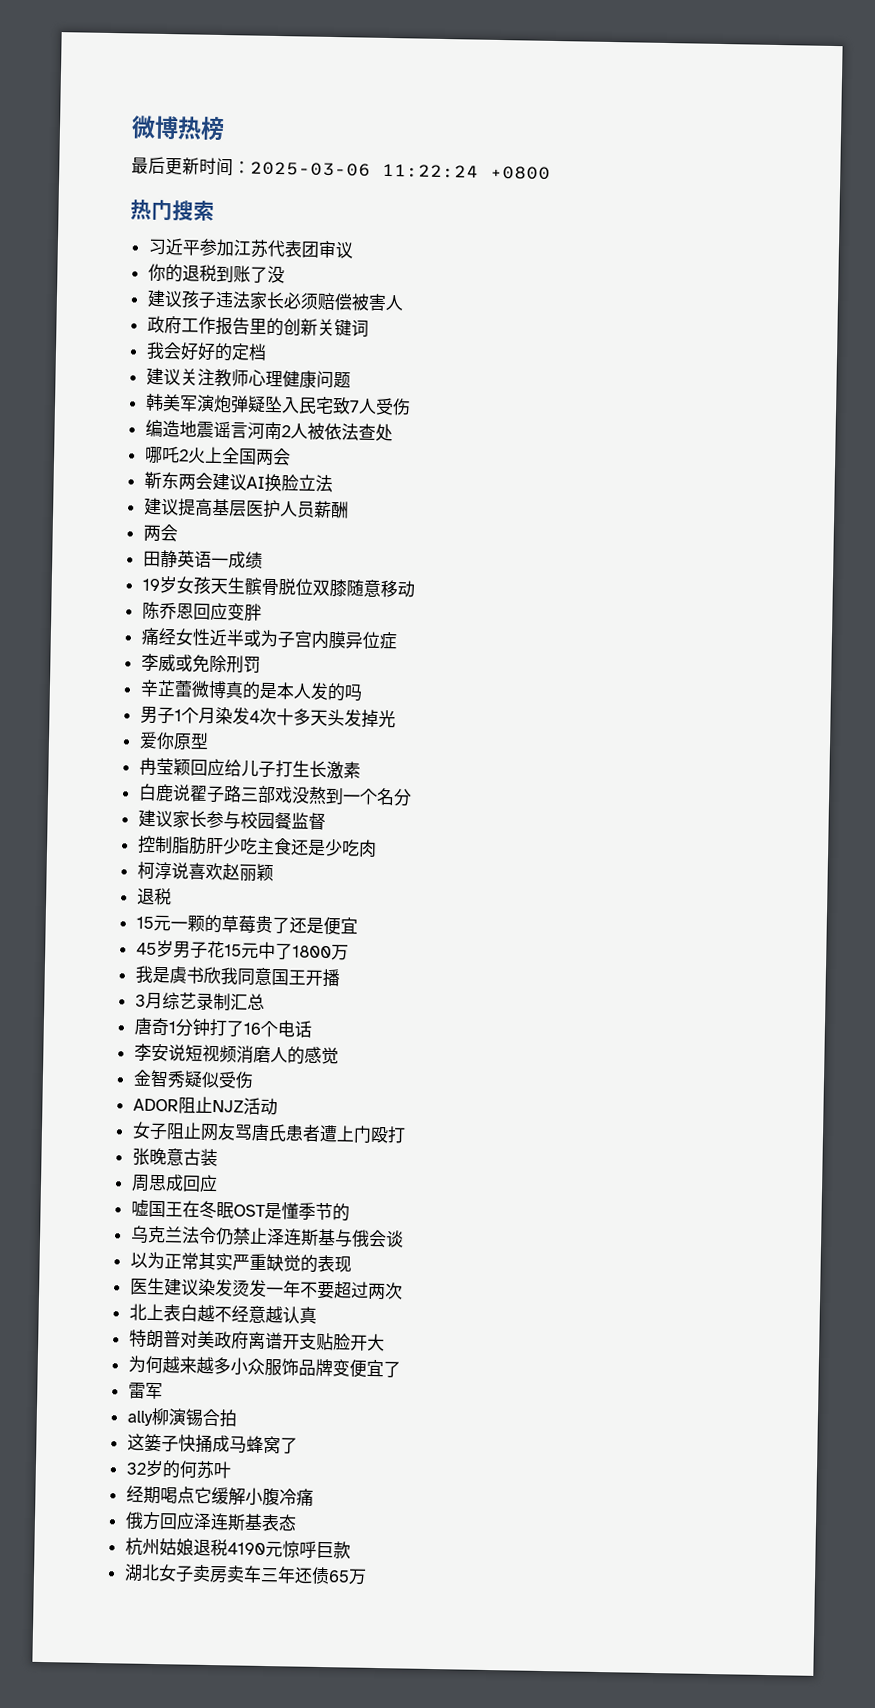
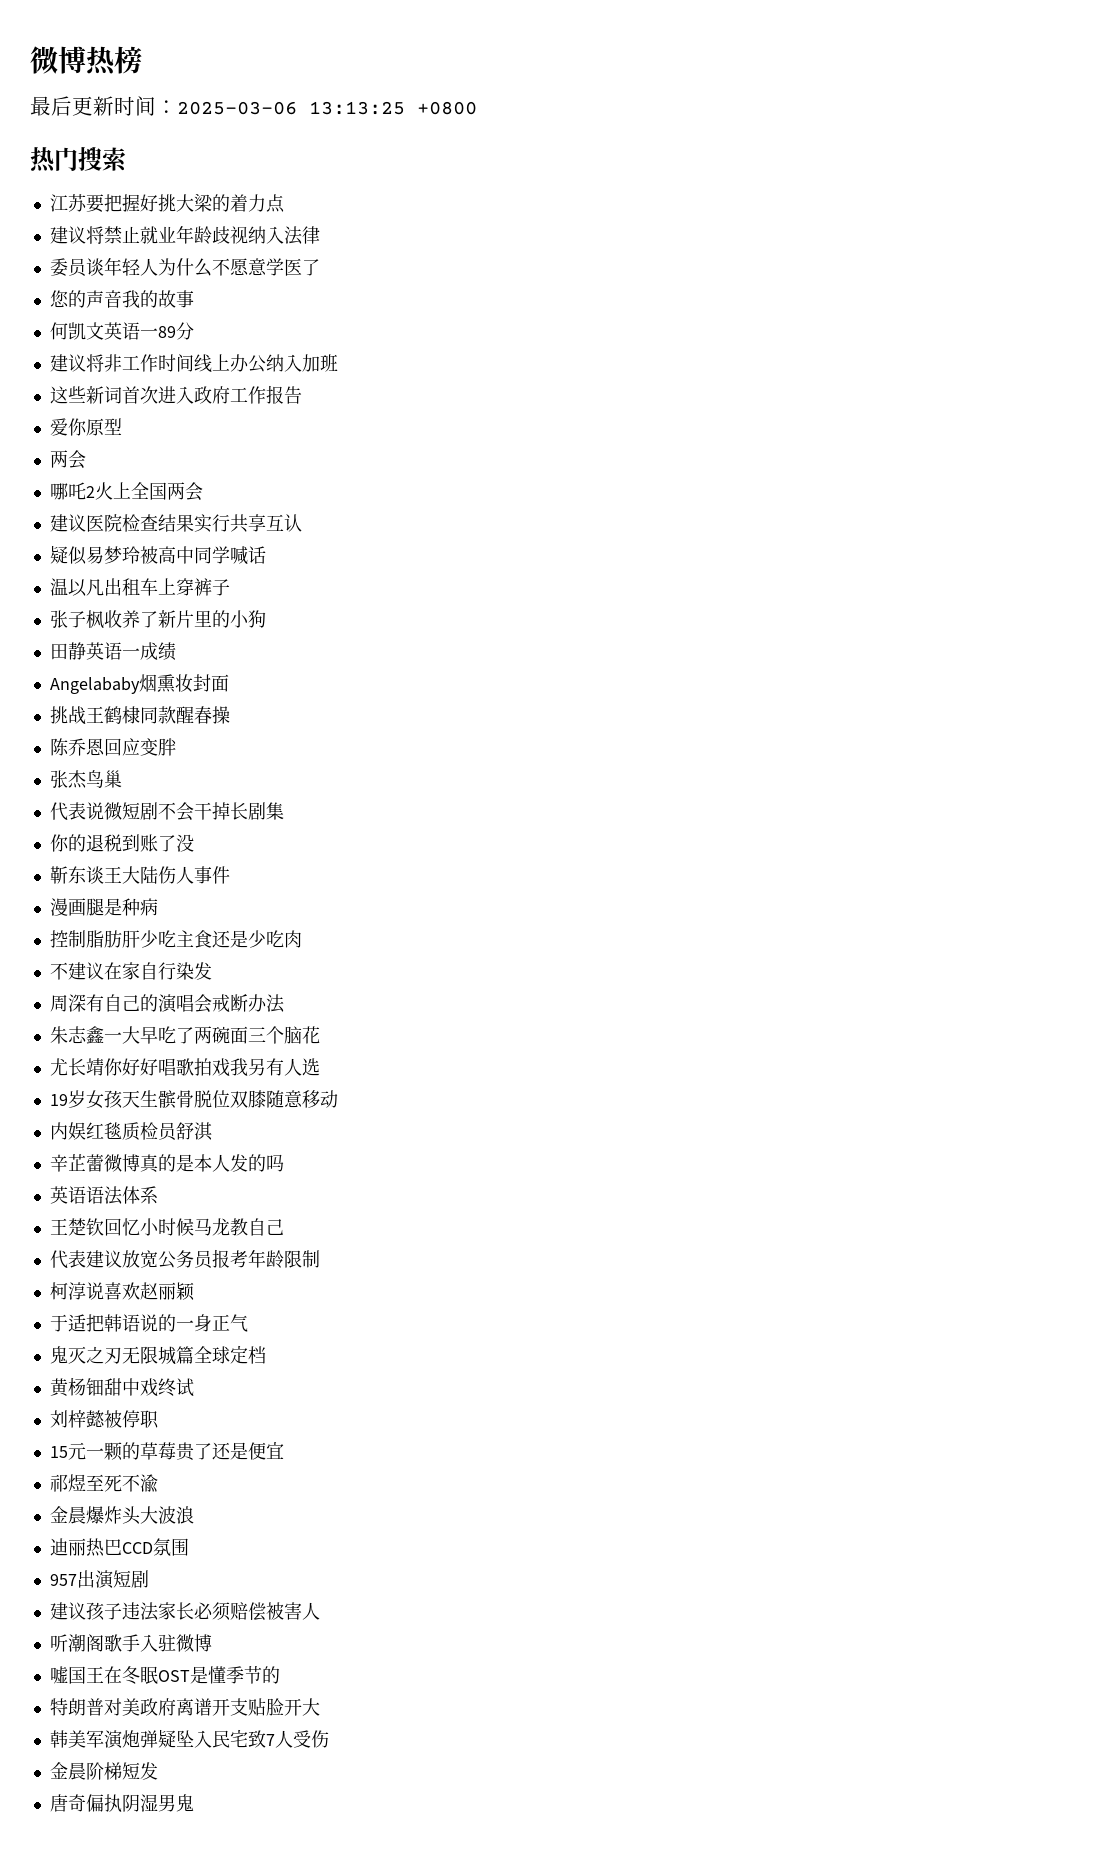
- 最后更新时间：2025-03-06 11:22:24 +0800
+ 最后更新时间：2025-03-06 13:13:25 +0800
- 习近平参加江苏代表团审议
+ 江苏要把握好挑大梁的着力点
+ 建议将禁止就业年龄歧视纳入法律
+ 委员谈年轻人为什么不愿意学医了
+ 您的声音我的故事
+ 何凯文英语一89分
+ 建议将非工作时间线上办公纳入加班
+ 这些新词首次进入政府工作报告
+ 爱你原型
+ 两会
+ 哪吒2火上全国两会
+ 建议医院检查结果实行共享互认
+ 疑似易梦玲被高中同学喊话
+ 温以凡出租车上穿裤子
+ 张子枫收养了新片里的小狗
+ 田静英语一成绩
+ Angelababy烟熏妆封面
+ 挑战王鹤棣同款醒春操
+ 陈乔恩回应变胖
+ 张杰鸟巢
+ 代表说微短剧不会干掉长剧集
  你的退税到账了没
+ 靳东谈王大陆伤人事件
+ 漫画腿是种病
+ 控制脂肪肝少吃主食还是少吃肉
+ 不建议在家自行染发
+ 周深有自己的演唱会戒断办法
+ 朱志鑫一大早吃了两碗面三个脑花
+ 尤长靖你好好唱歌拍戏我另有人选
+ 19岁女孩天生髌骨脱位双膝随意移动
+ 内娱红毯质检员舒淇
+ 辛芷蕾微博真的是本人发的吗
+ 英语语法体系
+ 王楚钦回忆小时候马龙教自己
+ 代表建议放宽公务员报考年龄限制
+ 柯淳说喜欢赵丽颖
+ 于适把韩语说的一身正气
+ 鬼灭之刃无限城篇全球定档
+ 黄杨钿甜中戏终试
+ 刘梓懿被停职
+ 15元一颗的草莓贵了还是便宜
+ 祁煜至死不渝
+ 金晨爆炸头大波浪
+ 迪丽热巴CCD氛围
+ 957出演短剧
- 政府工作报告里的创新关键词
- 我会好好的定档
- 建议关注教师心理健康问题
+ 听潮阁歌手入驻微博
+ 嘘国王在冬眠OST是懂季节的
+ 特朗普对美政府离谱开支贴脸开大
- 编造地震谣言河南2人被依法查处
- 哪吒2火上全国两会
- 靳东两会建议AI换脸立法
- 建议提高基层医护人员薪酬
- 两会
- 田静英语一成绩
- 19岁女孩天生髌骨脱位双膝随意移动
- 陈乔恩回应变胖
- 痛经女性近半或为子宫内膜异位症
- 李威或免除刑罚
- 辛芷蕾微博真的是本人发的吗
- 男子1个月染发4次十多天头发掉光
- 爱你原型
- 冉莹颖回应给儿子打生长激素
- 白鹿说翟子路三部戏没熬到一个名分
- 建议家长参与校园餐监督
- 控制脂肪肝少吃主食还是少吃肉
- 柯淳说喜欢赵丽颖
- 退税
- 15元一颗的草莓贵了还是便宜
- 45岁男子花15元中了1800万
- 我是虞书欣我同意国王开播
- 3月综艺录制汇总
- 唐奇1分钟打了16个电话
- 李安说短视频消磨人的感觉
- 金智秀疑似受伤
- ADOR阻止NJZ活动
- 女子阻止网友骂唐氏患者遭上门殴打
- 张晚意古装
- 周思成回应
- 嘘国王在冬眠OST是懂季节的
- 乌克兰法令仍禁止泽连斯基与俄会谈
- 以为正常其实严重缺觉的表现
- 医生建议染发烫发一年不要超过两次
- 北上表白越不经意越认真
- 特朗普对美政府离谱开支贴脸开大
- 为何越来越多小众服饰品牌变便宜了
- 雷军
- ally柳演锡合拍
- 这篓子快捅成马蜂窝了
- 32岁的何苏叶
- 经期喝点它缓解小腹冷痛
- 俄方回应泽连斯基表态
- 杭州姑娘退税4190元惊呼巨款
- 湖北女子卖房卖车三年还债65万
+ 金晨阶梯短发
+ 唐奇偏执阴湿男鬼

